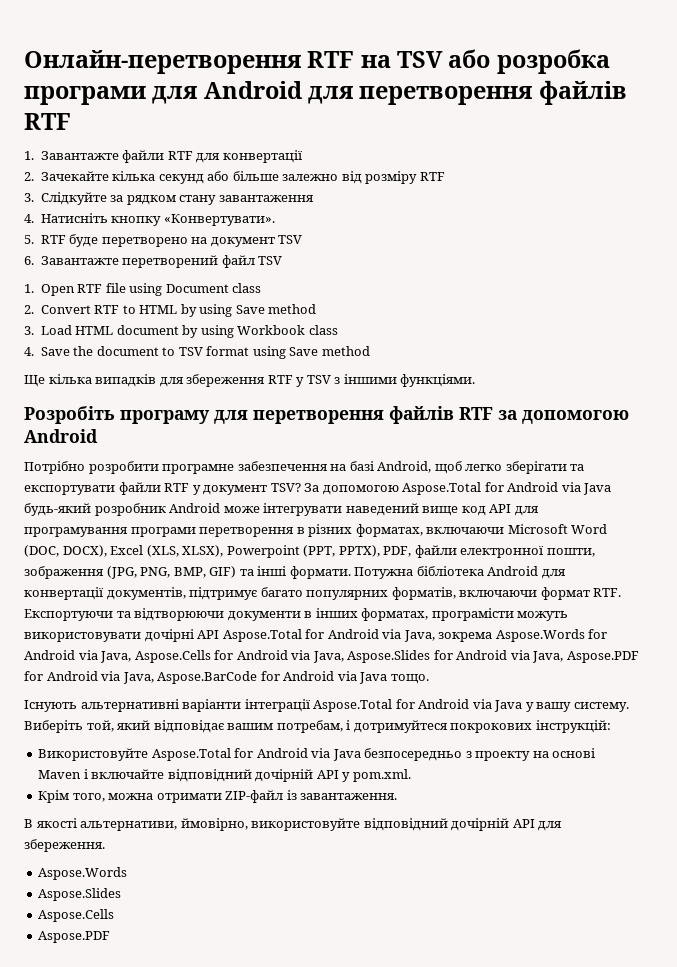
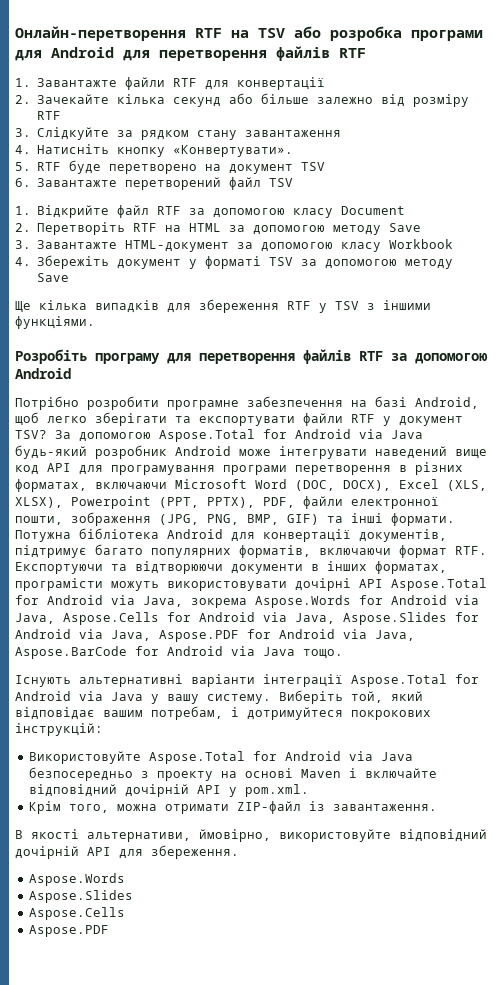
- 1. Open RTF file using Document class
- 2. Convert RTF to HTML by using Save method
- 3. Load HTML document by using Workbook class
- 4. Save the document to TSV format using Save method
+ 1. Відкрийте файл RTF за допомогою класу Document
+ 2. Перетворіть RTF на HTML за допомогою методу Save
+ 3. Завантажте HTML-документ за допомогою класу Workbook
+ 4. Збережіть документ у форматі TSV за допомогою методу Save

